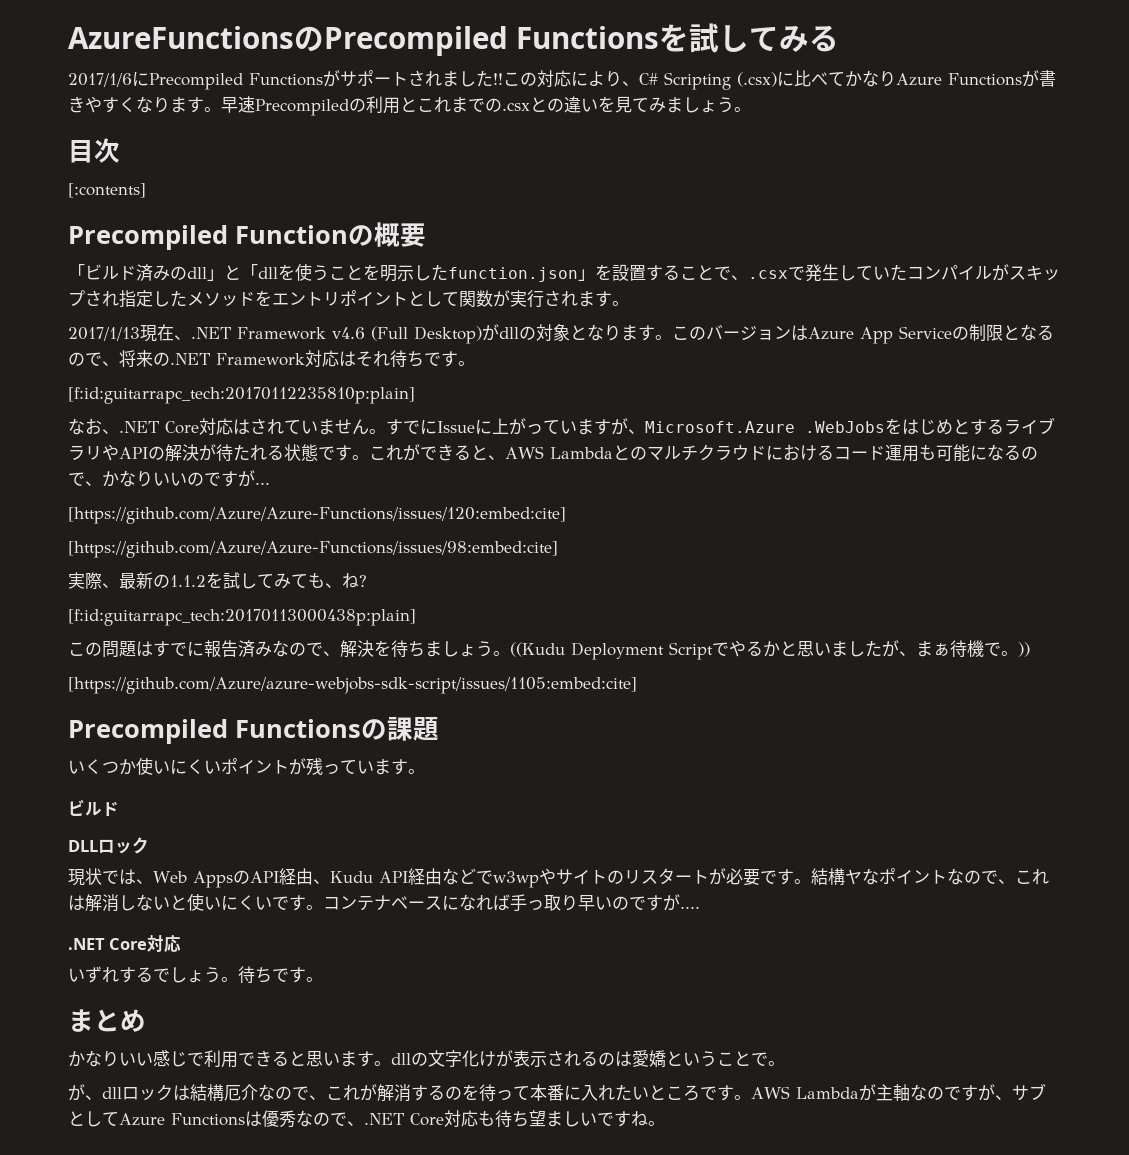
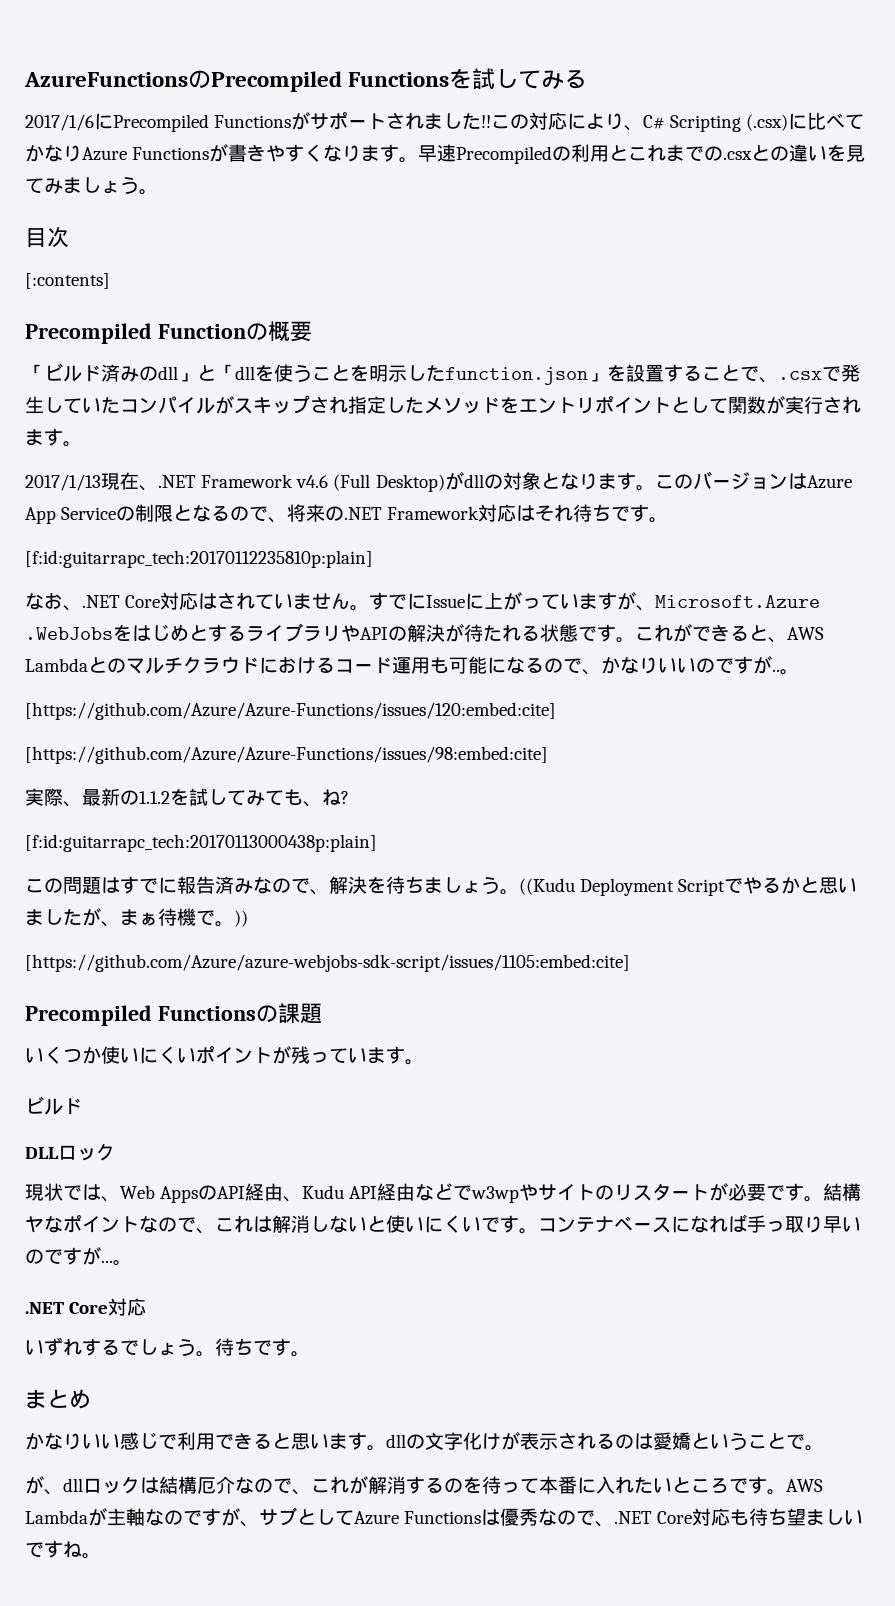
- これができると、AWS Lambdaとのマルチクラウドにおけるコード運用も可能になるので、かなりいいのですが...
+ これができると、AWS Lambdaとのマルチクラウドにおけるコード運用も可能になるので、かなりいいのですが..。
- コンテナベースになれば手っ取り早いのですが....
+ コンテナベースになれば手っ取り早いのですが...。

